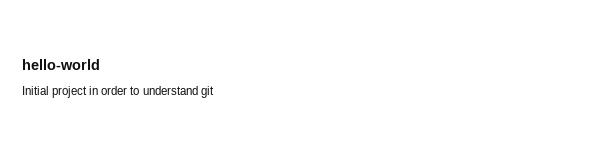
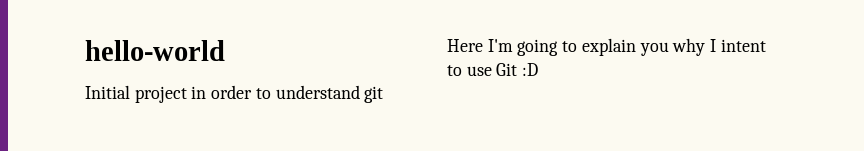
- Initial project in order to understand git
+ Initial project in order to understand git Here I'm going to explain you why I intent to use Git :D

